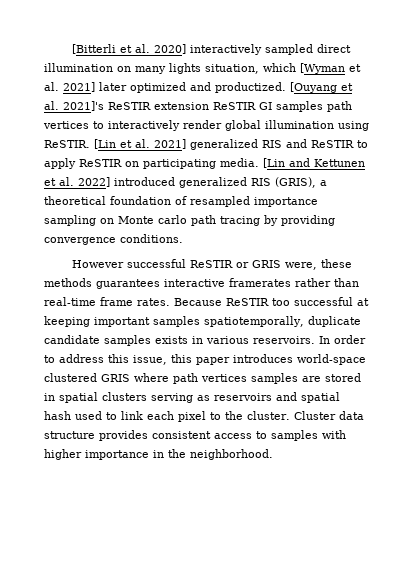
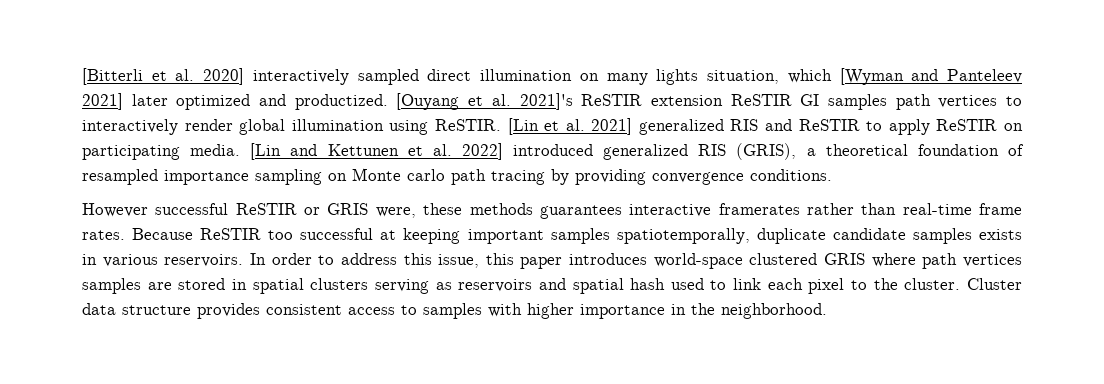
- [Bitterli et al. 2020] interactively sampled direct illumination on many lights situation, which [Wyman et al. 2021] later optimized and productized.
+ [Bitterli et al. 2020] interactively sampled direct illumination on many lights situation, which [Wyman and Panteleev 2021] later optimized and productized.

